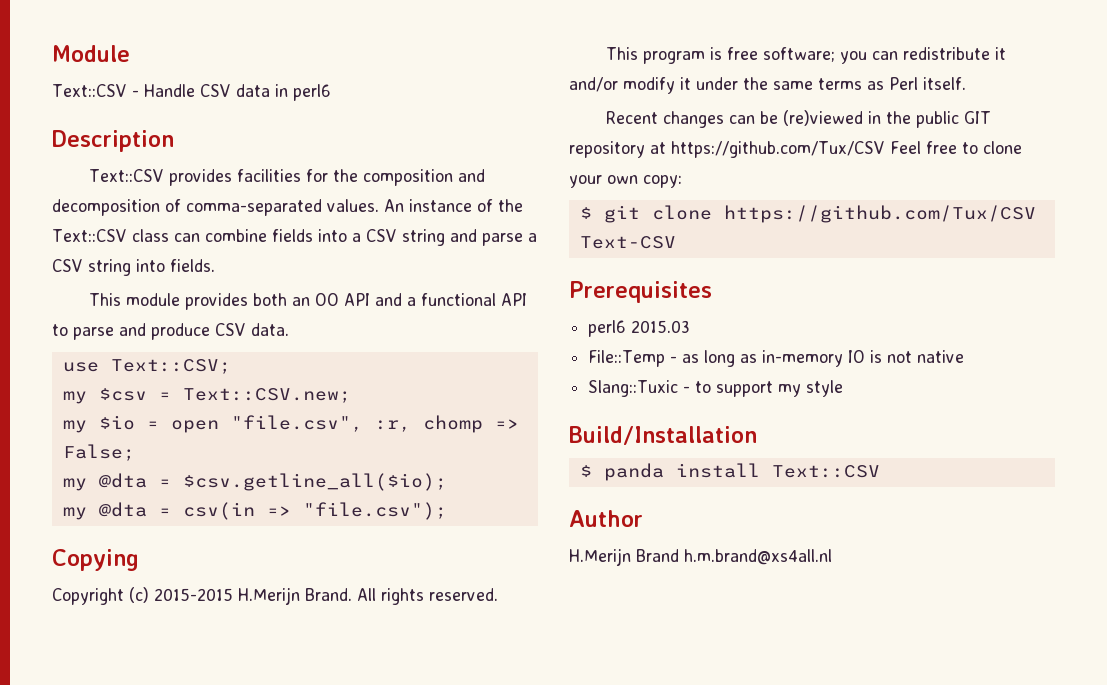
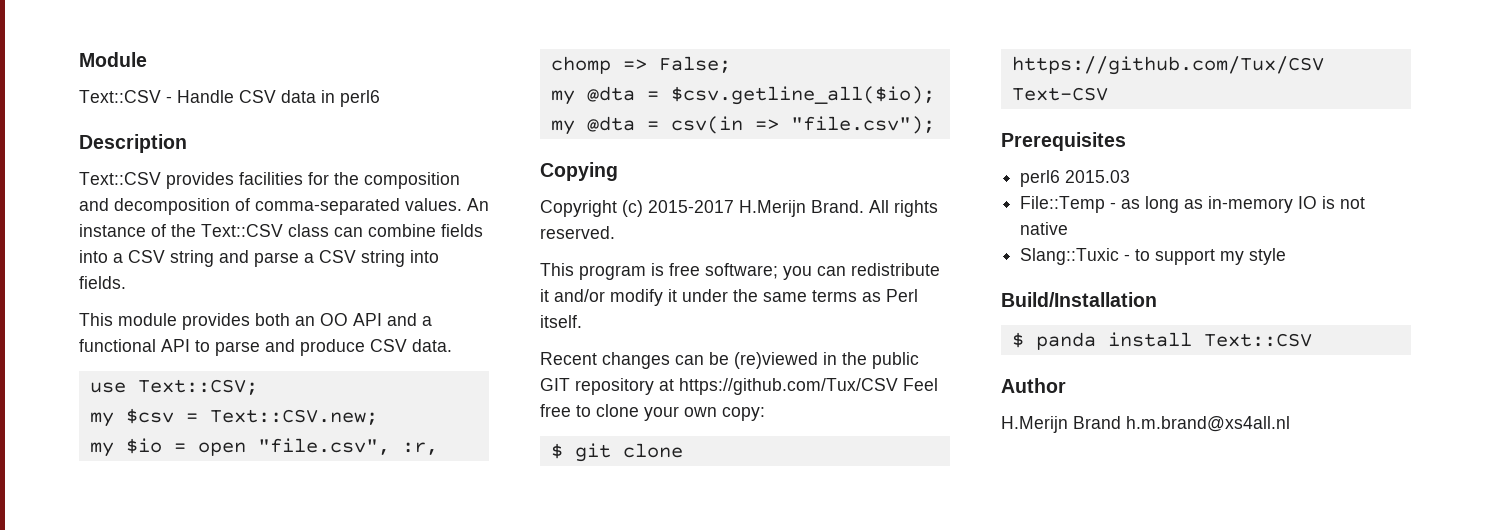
- Copyright (c) 2015-2015 H.Merijn Brand.
+ Copyright (c) 2015-2017 H.Merijn Brand.

